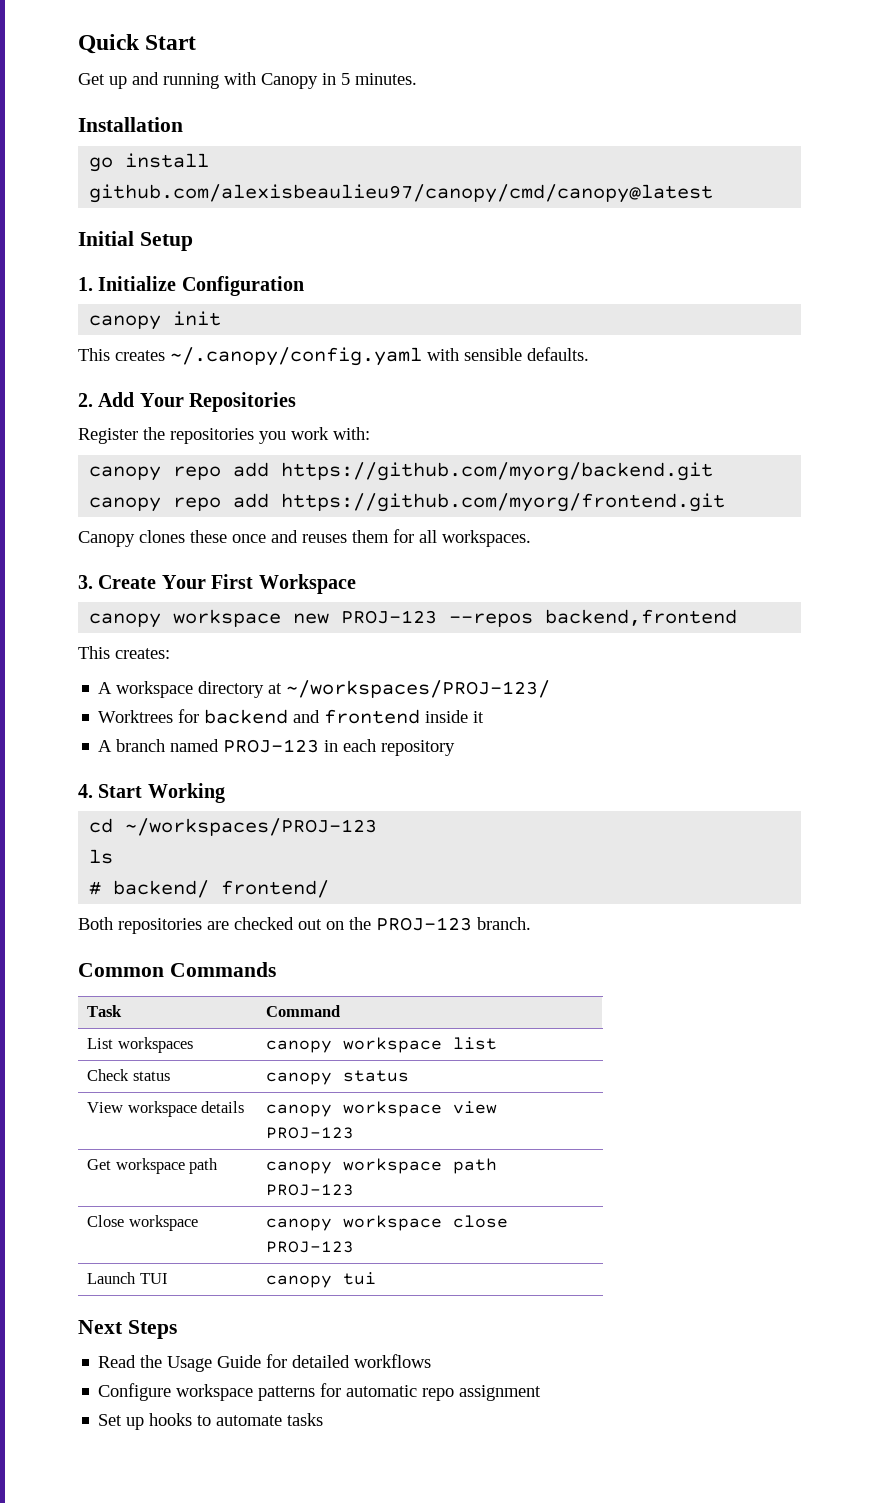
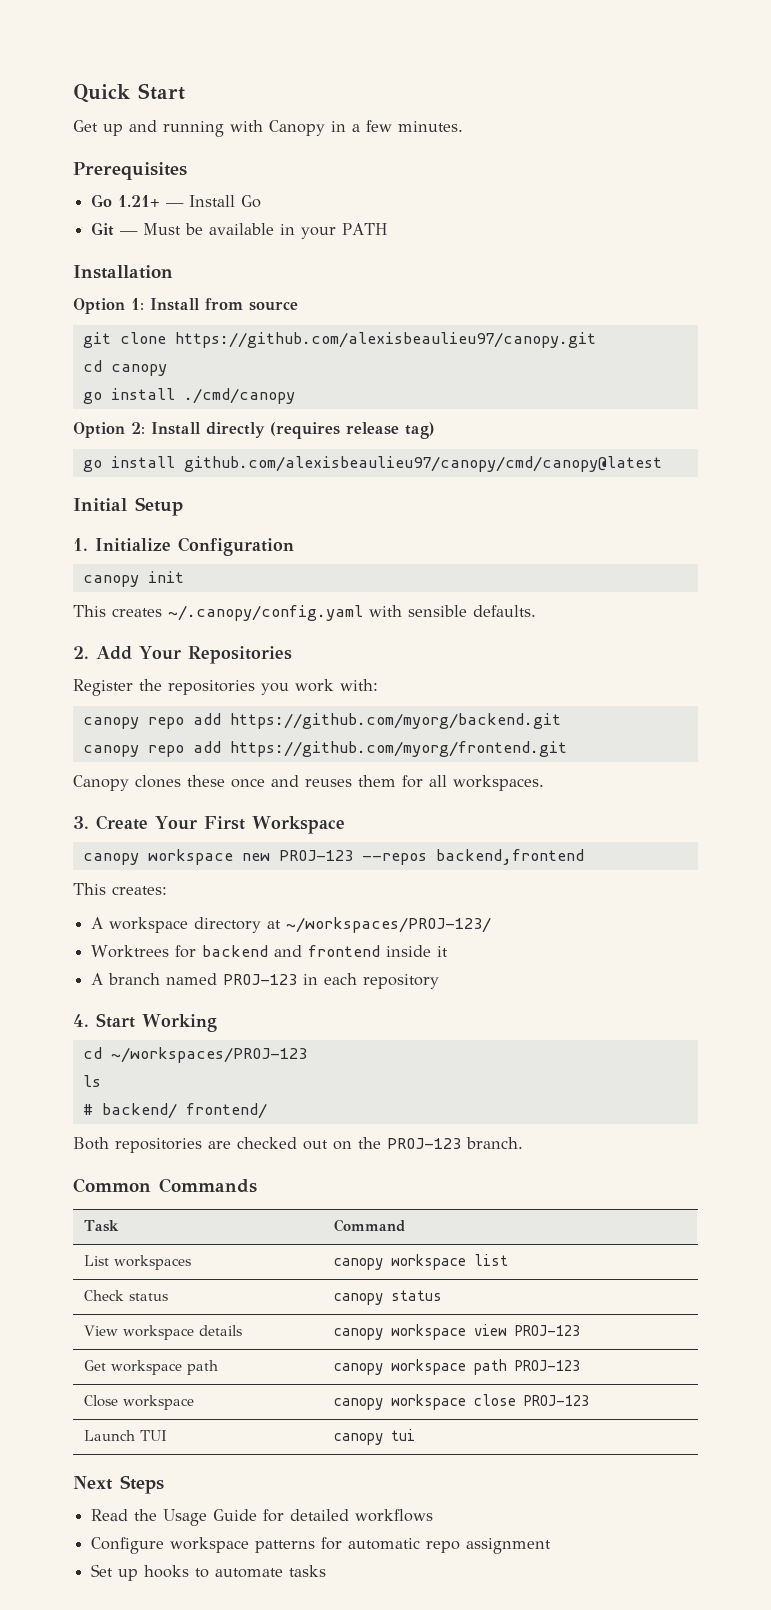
- Get up and running with Canopy in 5 minutes.
+ Get up and running with Canopy in a few minutes.
+ Prerequisites
+ Go 1.21+ — Install Go
+ Git — Must be available in your PATH
  Installation
+ Option 1: Install from source
+ git clone https://github.com/alexisbeaulieu97/canopy.git
+ cd canopy
+ go install ./cmd/canopy
+ Option 2: Install directly (requires release tag)

